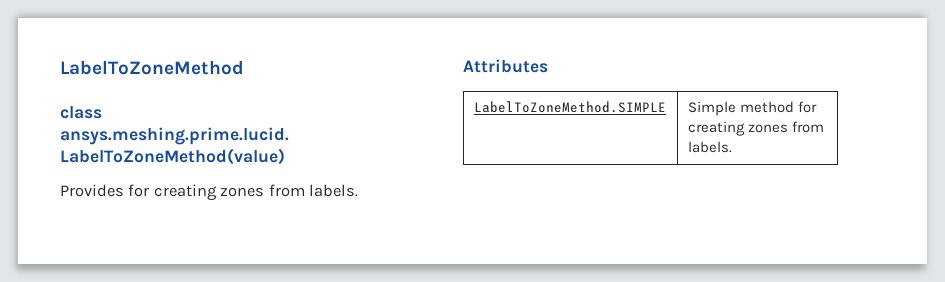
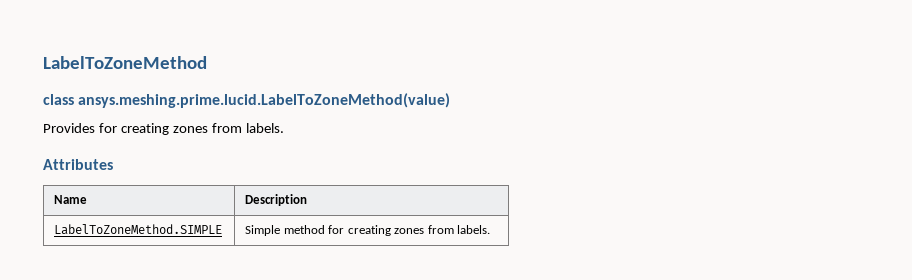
+ Name | Description

